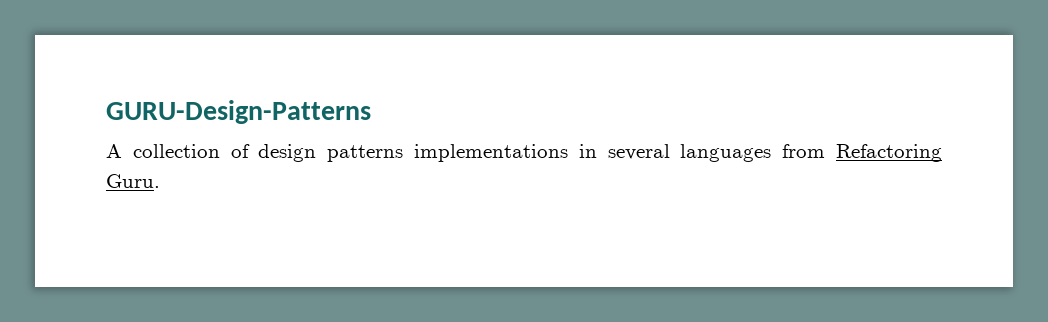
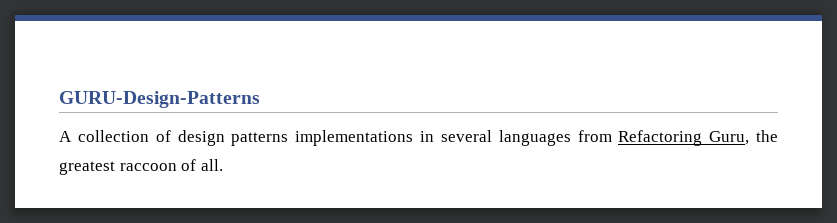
- A collection of design patterns implementations in several languages from Refactoring Guru.
+ A collection of design patterns implementations in several languages from Refactoring Guru, the greatest raccoon of all.

